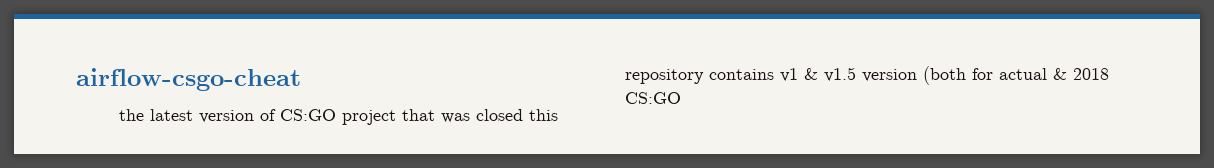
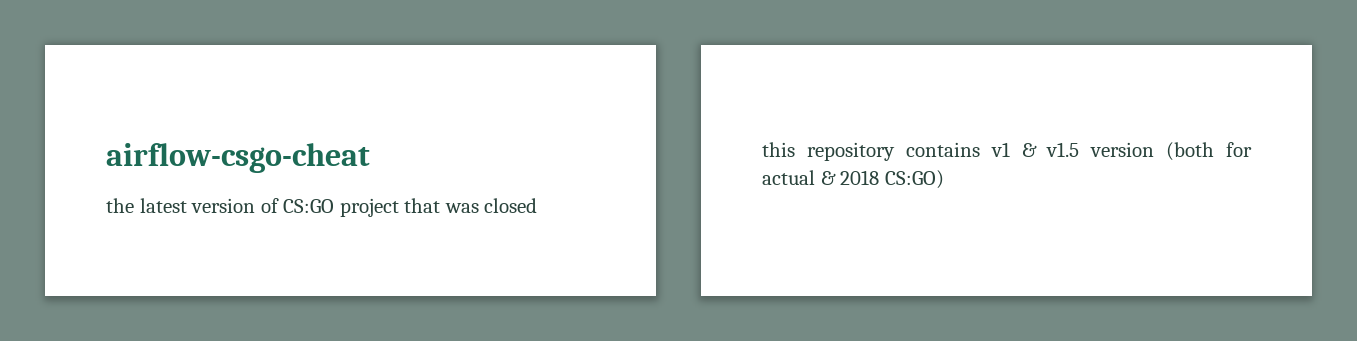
- the latest version of CS:GO project that was closed this repository contains v1 & v1.5 version (both for actual & 2018 CS:GO
+ the latest version of CS:GO project that was closed
+ this repository contains v1 & v1.5 version (both for actual & 2018 CS:GO)

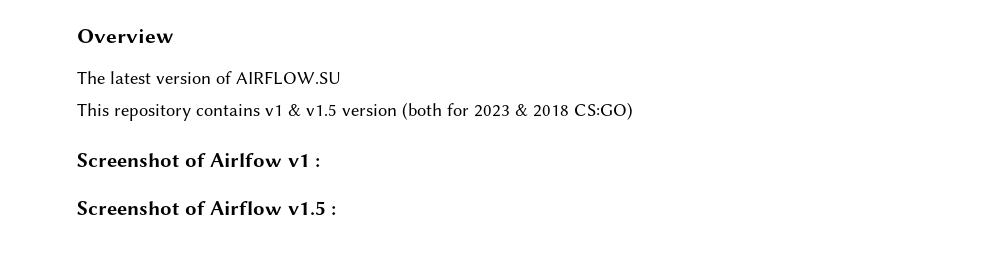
- airflow-csgo-cheat
- the latest version of CS:GO project that was closed
- this repository contains v1 & v1.5 version (both for actual & 2018 CS:GO)
+ Overview
+ The latest version of AIRFLOW.SU
+ This repository contains v1 & v1.5 version (both for 2023 & 2018 CS:GO)
+ Screenshot of Airlfow v1 :
+ Screenshot of Airflow v1.5 :

